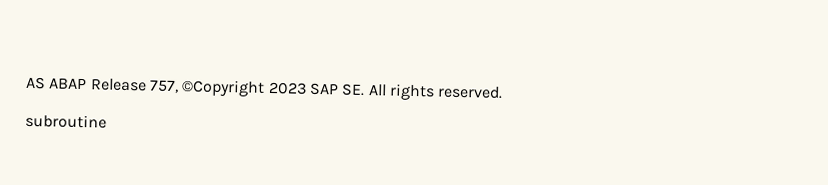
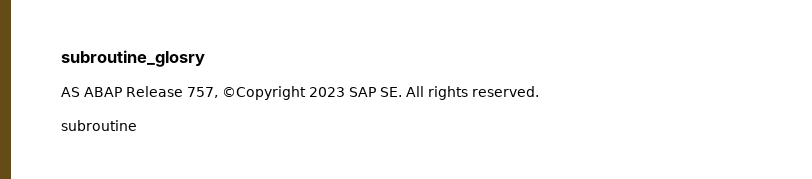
+ subroutine_glosry

